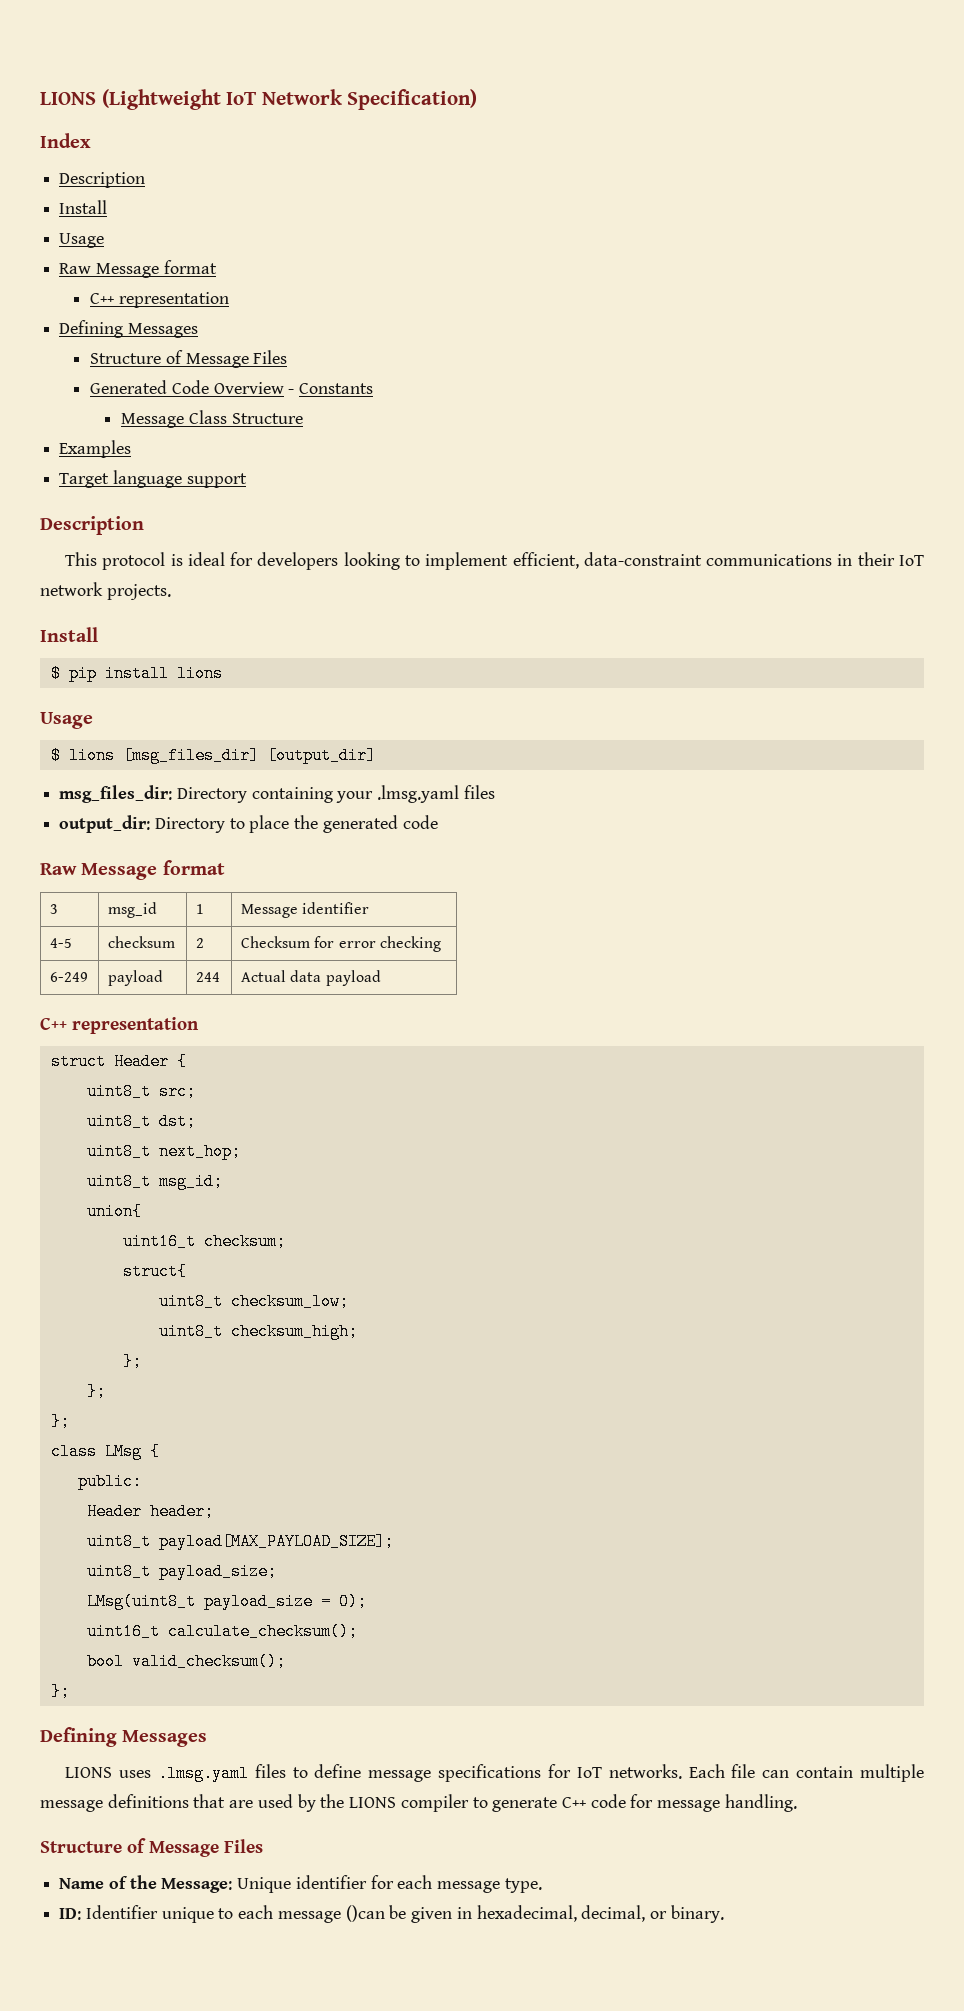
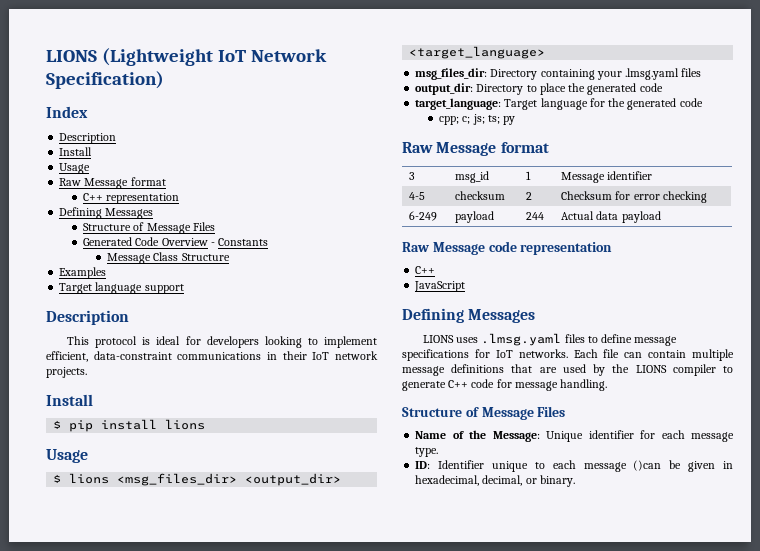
- $ lions [msg_files_dir] [output_dir]
+ $ lions <msg_files_dir> <output_dir> <target_language>
+ target_language: Target language for the generated code
+ cpp; c; js; ts; py
  6-249 | payload | 244 | Actual data payload
- C++ representation
- struct Header {
- uint8_t src;
- uint8_t dst;
- uint8_t next_hop;
- uint8_t msg_id;
- union{
- uint16_t checksum;
- struct{
- uint8_t checksum_low;
- uint8_t checksum_high;
- };
- };
- };
- class LMsg {
- public:
- Header header;
- uint8_t payload[MAX_PAYLOAD_SIZE];
- uint8_t payload_size;
- LMsg(uint8_t payload_size = 0);
- uint16_t calculate_checksum();
- bool valid_checksum();
- };
+ Raw Message code representation
+ C++
+ JavaScript

